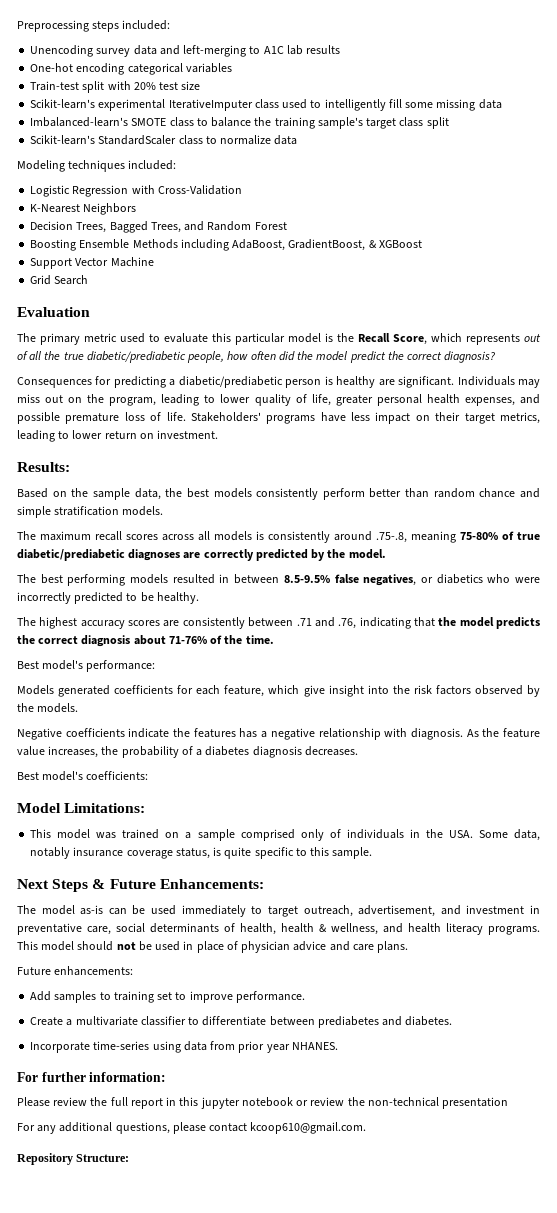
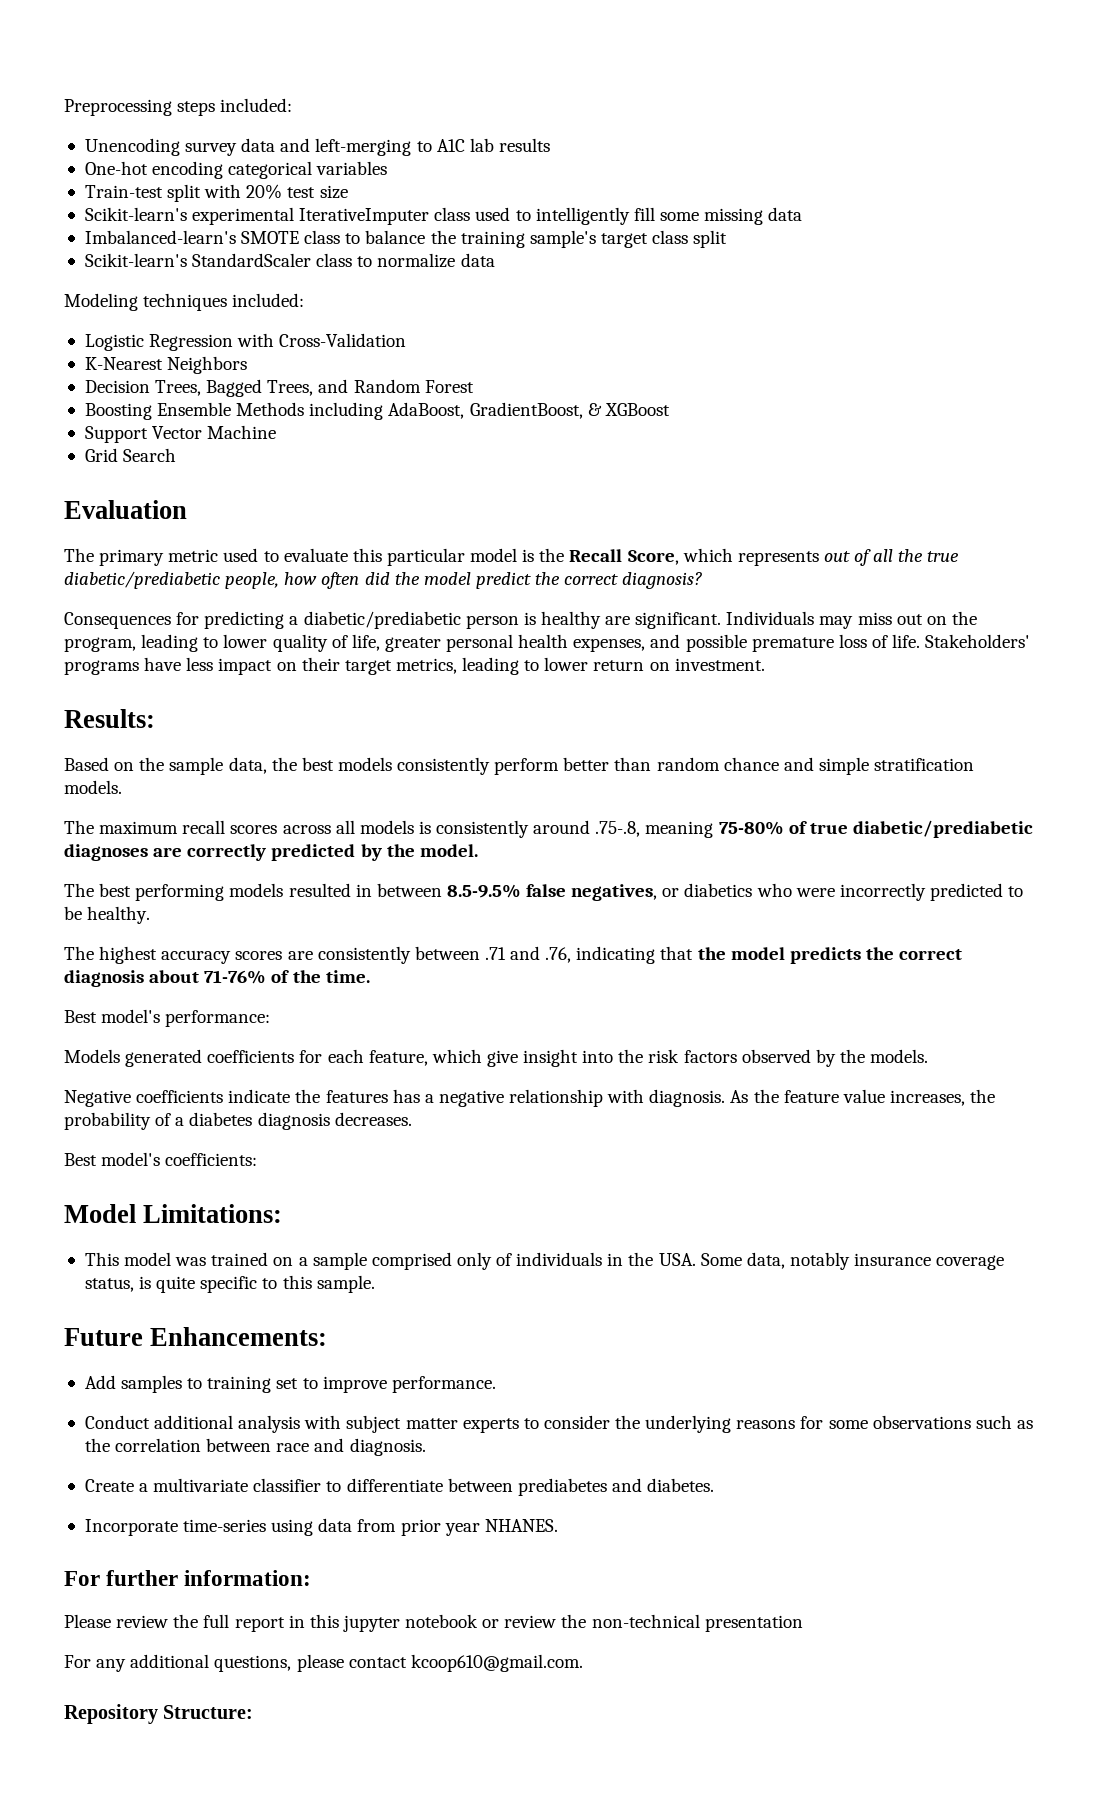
- Next Steps & Future Enhancements:
+ Future Enhancements:
- The model as-is can be used immediately to target outreach, advertisement, and investment in preventative care, social determinants of health, health & wellness, and health literacy programs. This model should not be used in place of physician advice and care plans.
- Future enhancements:
+ Conduct additional analysis with subject matter experts to consider the underlying reasons for some observations such as the correlation between race and diagnosis.

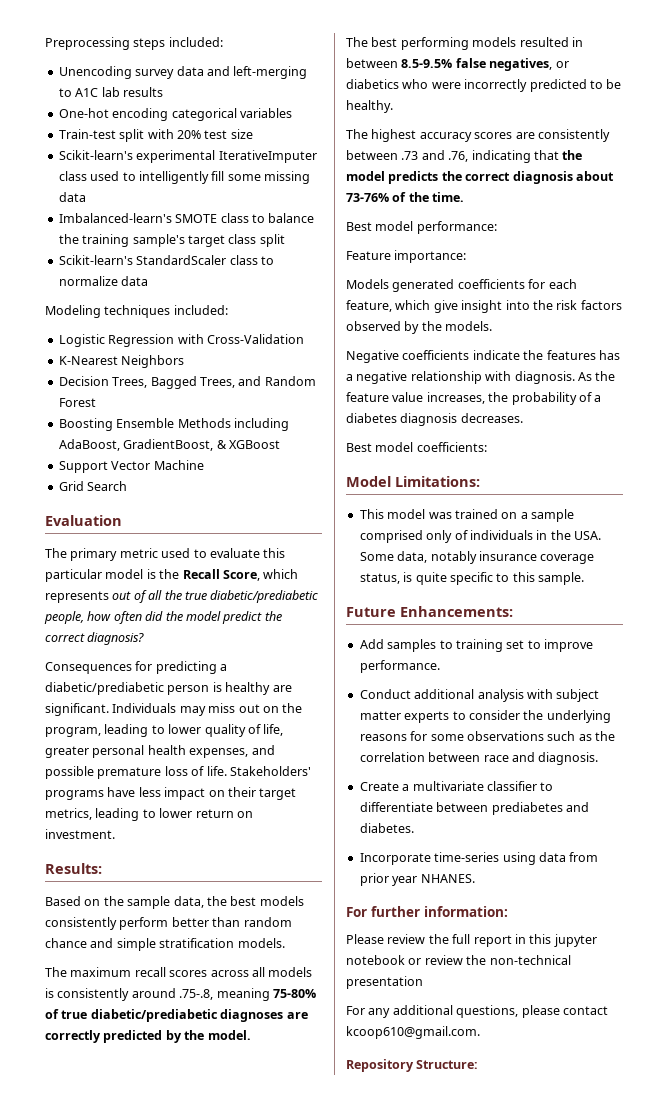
- The highest accuracy scores are consistently between .71 and .76, indicating that the model predicts the correct diagnosis about 71-76% of the time.
+ The highest accuracy scores are consistently between .73 and .76, indicating that the model predicts the correct diagnosis about 73-76% of the time.
- Best model's performance:
+ Best model performance:
+ Feature importance:
- Best model's coefficients:
+ Best model coefficients:

